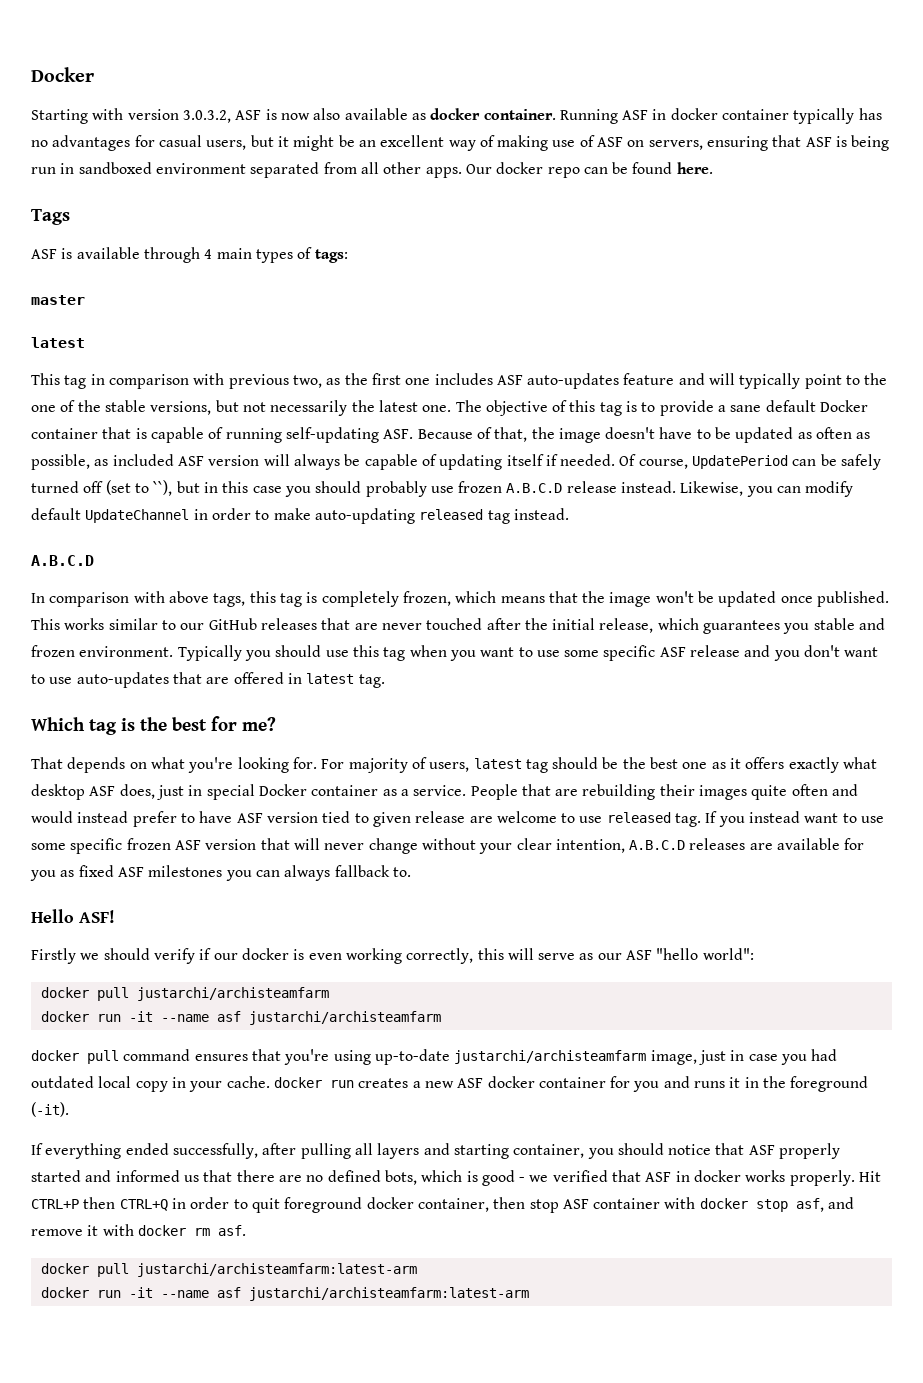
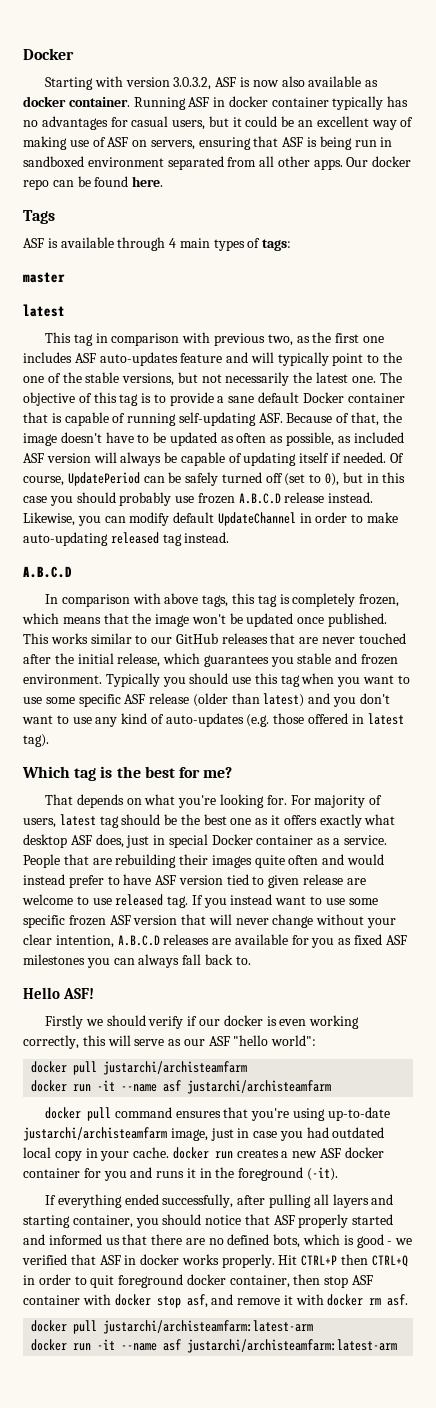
- Running ASF in docker container typically has no advantages for casual users, but it might be an excellent way of making use of ASF on servers, ensuring that ASF is being run in sandboxed environment separated from all other apps.
+ Running ASF in docker container typically has no advantages for casual users, but it could be an excellent way of making use of ASF on servers, ensuring that ASF is being run in sandboxed environment separated from all other apps.
- Of course, UpdatePeriod can be safely turned off (set to ``), but in this case you should probably use frozen A.B.C.D release instead.
+ Of course, UpdatePeriod can be safely turned off (set to 0), but in this case you should probably use frozen A.B.C.D release instead.
- Typically you should use this tag when you want to use some specific ASF release and you don't want to use auto-updates that are offered in latest tag.
+ Typically you should use this tag when you want to use some specific ASF release (older than latest) and you don't want to use any kind of auto-updates (e.g. those offered in latest tag).
- If you instead want to use some specific frozen ASF version that will never change without your clear intention, A.B.C.D releases are available for you as fixed ASF milestones you can always fallback to.
+ If you instead want to use some specific frozen ASF version that will never change without your clear intention, A.B.C.D releases are available for you as fixed ASF milestones you can always fall back to.

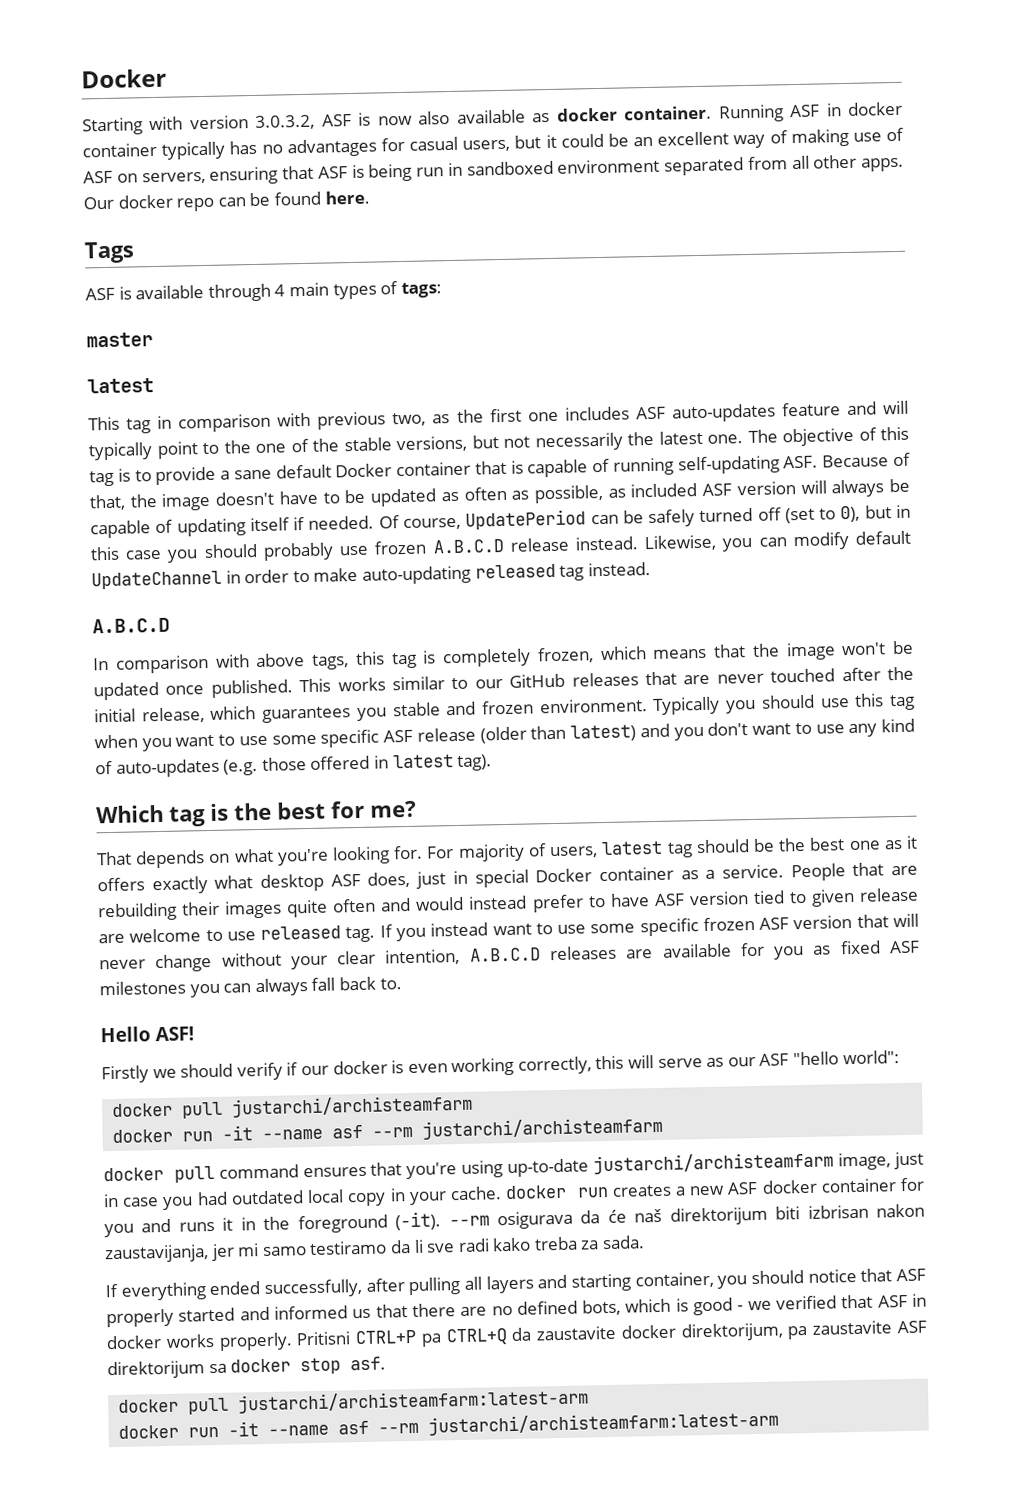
- docker run -it --name asf justarchi/archisteamfarm
+ docker run -it --name asf --rm justarchi/archisteamfarm
+ --rm osigurava da će naš direktorijum biti izbrisan nakon zaustavijanja, jer mi samo testiramo da li sve radi kako treba za sada.
- Hit CTRL+P then CTRL+Q in order to quit foreground docker container, then stop ASF container with docker stop asf, and remove it with docker rm asf.
+ Pritisni CTRL+P pa CTRL+Q da zaustavite docker direktorijum, pa zaustavite ASF direktorijum sa docker stop asf.
- docker run -it --name asf justarchi/archisteamfarm:latest-arm
+ docker run -it --name asf --rm justarchi/archisteamfarm:latest-arm

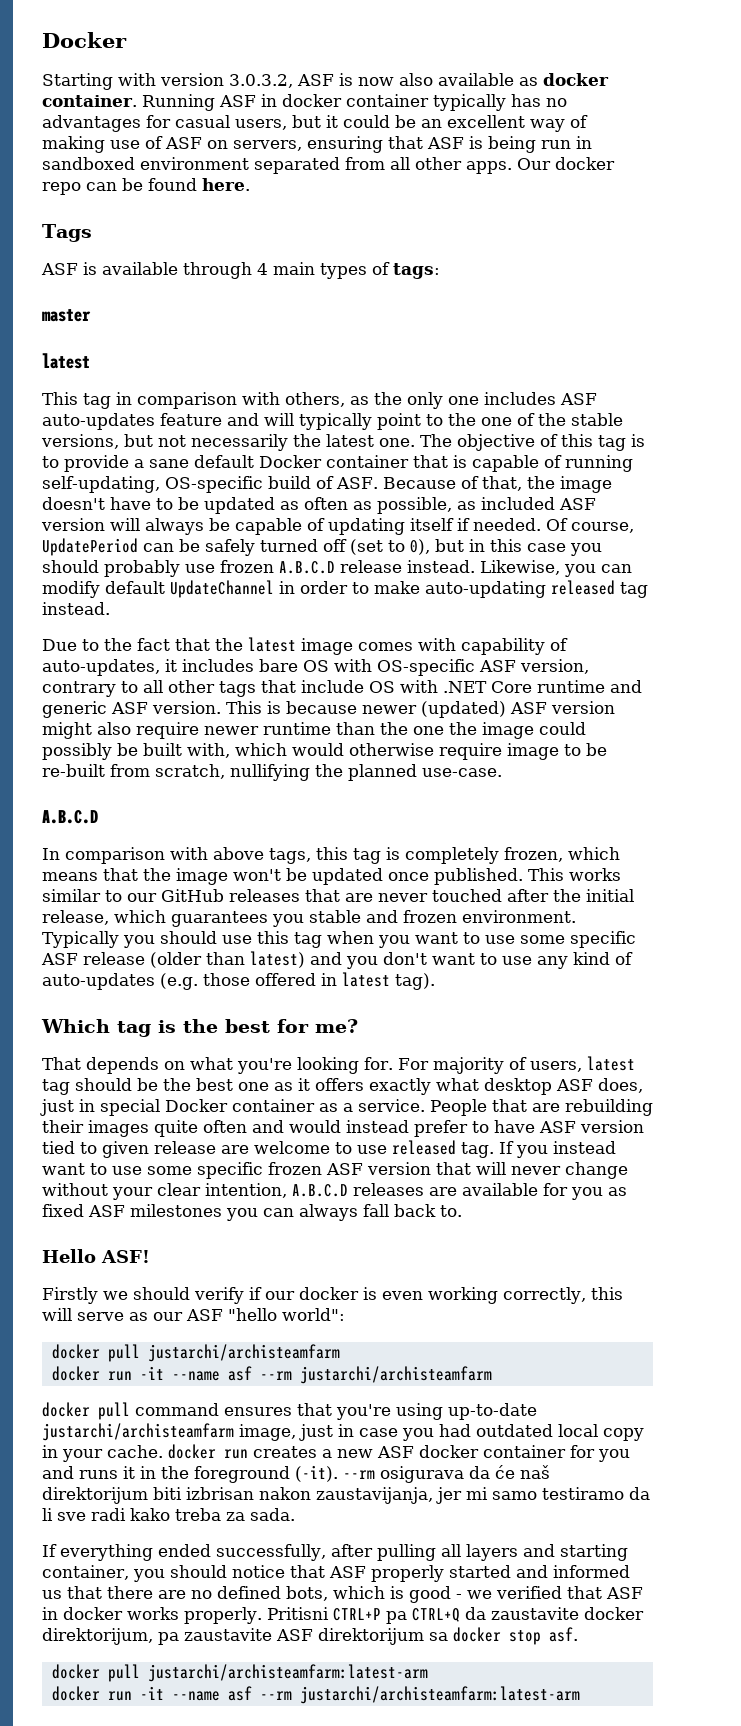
- This tag in comparison with previous two, as the first one includes ASF auto-updates feature and will typically point to the one of the stable versions, but not necessarily the latest one.
+ This tag in comparison with others, as the only one includes ASF auto-updates feature and will typically point to the one of the stable versions, but not necessarily the latest one.
- The objective of this tag is to provide a sane default Docker container that is capable of running self-updating ASF. Because of that, the image doesn't have to be updated as often as possible, as included ASF version will always be capable of updating itself if needed.
+ The objective of this tag is to provide a sane default Docker container that is capable of running self-updating, OS-specific build of ASF. Because of that, the image doesn't have to be updated as often as possible, as included ASF version will always be capable of updating itself if needed.
+ Due to the fact that the latest image comes with capability of auto-updates, it includes bare OS with OS-specific ASF version, contrary to all other tags that include OS with .NET Core runtime and generic ASF version. This is because newer (updated) ASF version might also require newer runtime than the one the image could possibly be built with, which would otherwise require image to be re-built from scratch, nullifying the planned use-case.

